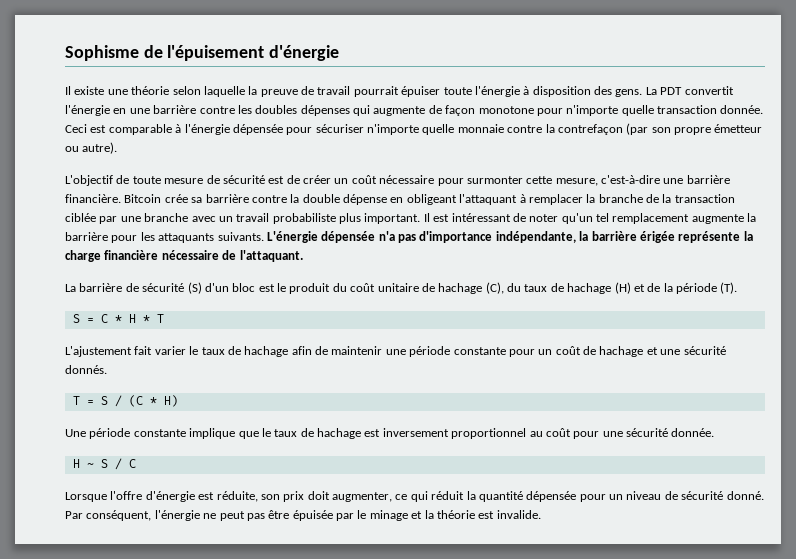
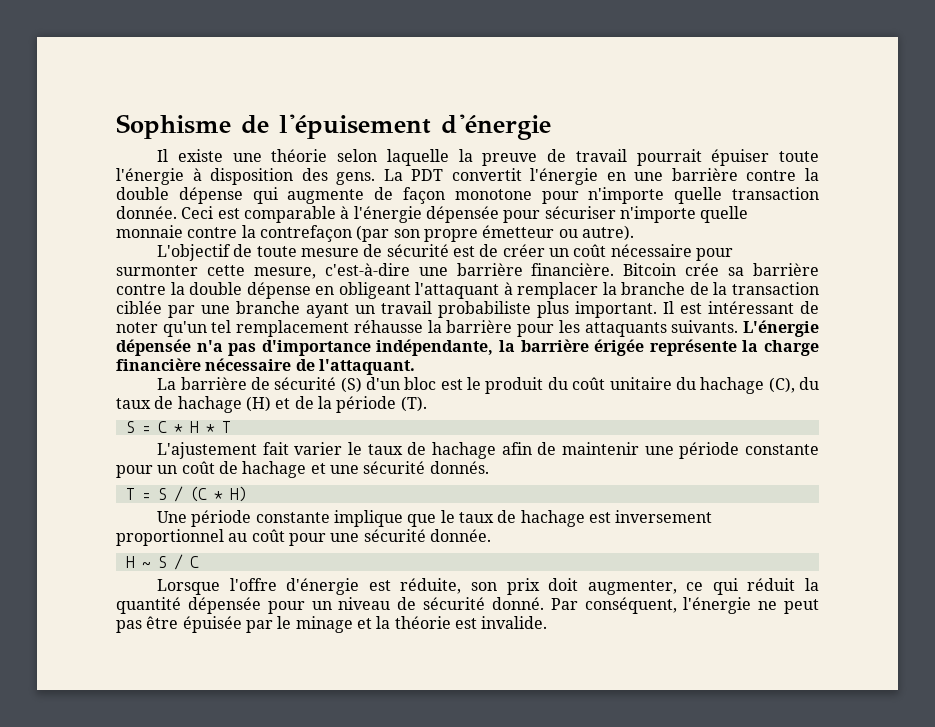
- La PDT convertit l'énergie en une barrière contre les doubles dépenses qui augmente de façon monotone pour n'importe quelle transaction donnée.
+ La PDT convertit l'énergie en une barrière contre la double dépense qui augmente de façon monotone pour n'importe quelle transaction donnée.
- Bitcoin crée sa barrière contre la double dépense en obligeant l'attaquant à remplacer la branche de la transaction ciblée par une branche avec un travail probabiliste plus important.
+ Bitcoin crée sa barrière contre la double dépense en obligeant l'attaquant à remplacer la branche de la transaction ciblée par une branche ayant un travail probabiliste plus important.
- Il est intéressant de noter qu'un tel remplacement augmente la barrière pour les attaquants suivants.
+ Il est intéressant de noter qu'un tel remplacement réhausse la barrière pour les attaquants suivants.
- La barrière de sécurité (S) d'un bloc est le produit du coût unitaire de hachage (C), du taux de hachage (H) et de la période (T).
+ La barrière de sécurité (S) d'un bloc est le produit du coût unitaire du hachage (C), du taux de hachage (H) et de la période (T).

